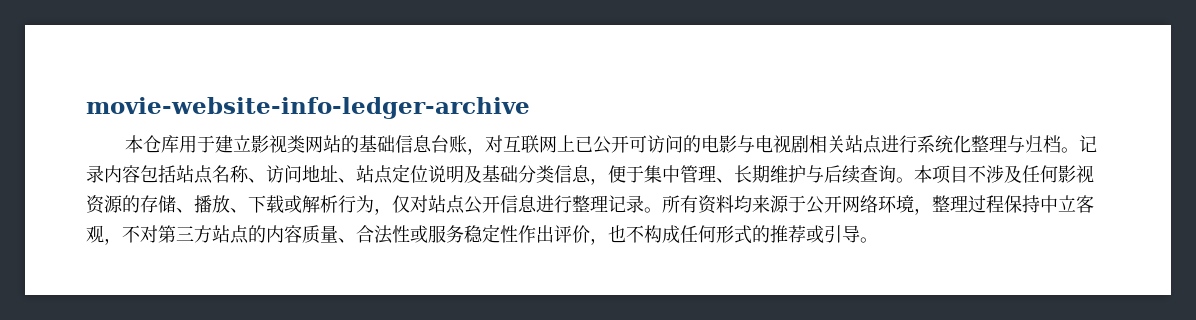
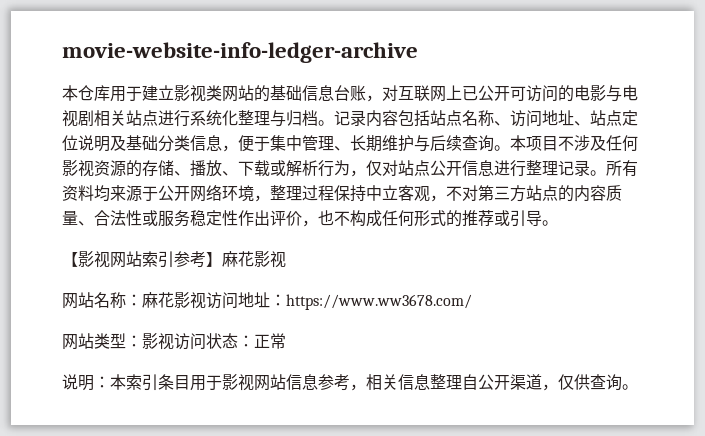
+ 【影视网站索引参考】麻花影视
+ 网站名称：麻花影视访问地址：https://www.ww3678.com/
+ 网站类型：影视访问状态：正常
+ 说明：本索引条目用于影视网站信息参考，相关信息整理自公开渠道，仅供查询。

